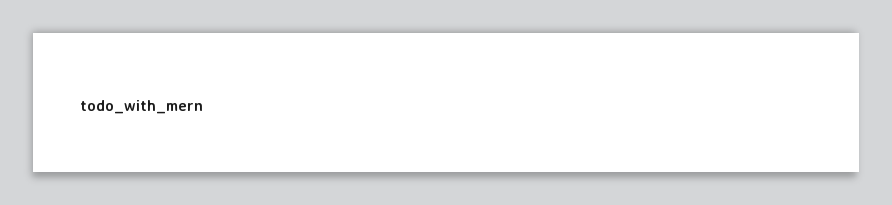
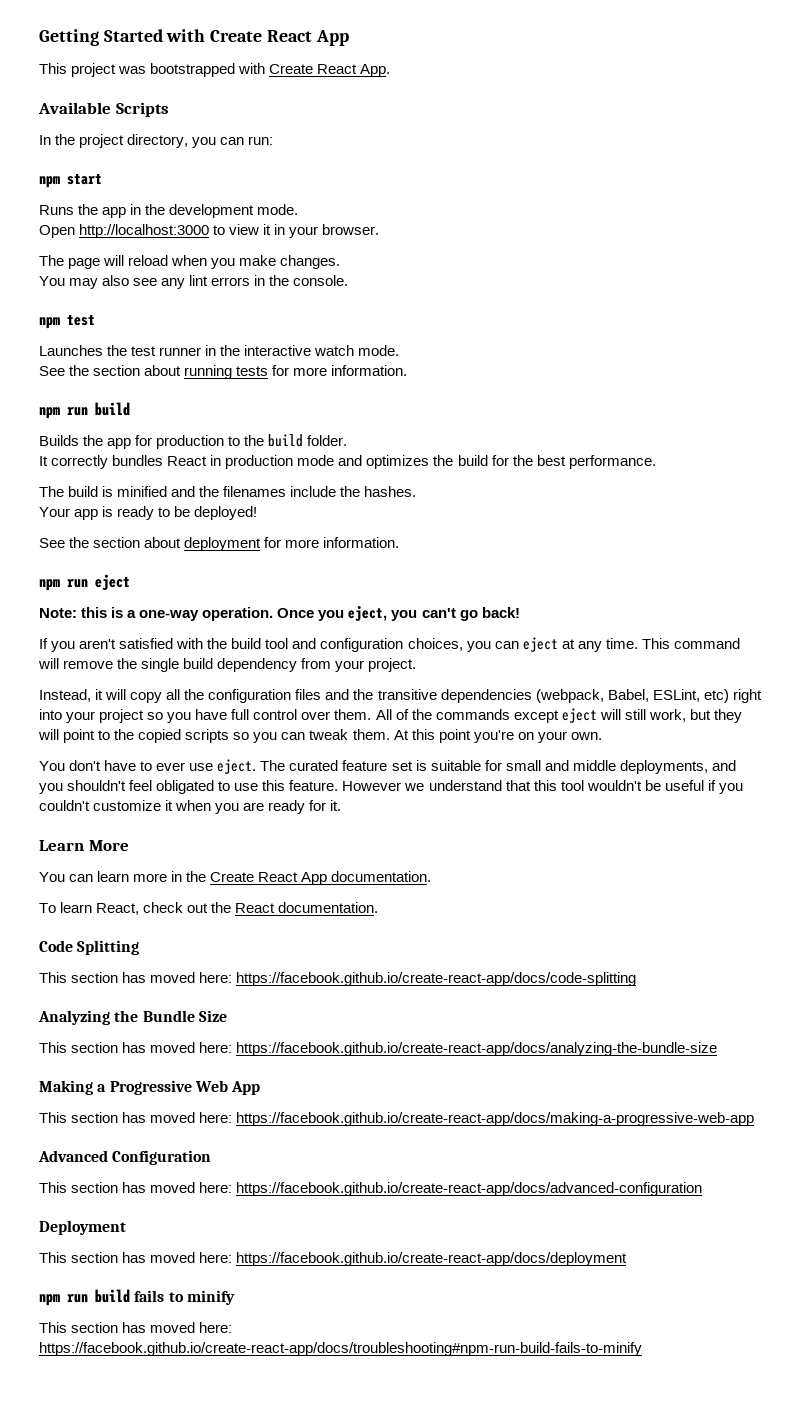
- todo_with_mern
+ Getting Started with Create React App
+ This project was bootstrapped with Create React App.
+ Available Scripts
+ In the project directory, you can run:
+ npm start
+ Runs the app in the development mode.
+ Open http://localhost:3000 to view it in your browser.
+ The page will reload when you make changes.
+ You may also see any lint errors in the console.
+ npm test
+ Launches the test runner in the interactive watch mode.
+ See the section about running tests for more information.
+ npm run build
+ Builds the app for production to the build folder.
+ It correctly bundles React in production mode and optimizes the build for the best performance.
+ The build is minified and the filenames include the hashes.
+ Your app is ready to be deployed!
+ See the section about deployment for more information.
+ npm run eject
+ Note: this is a one-way operation. Once you eject, you can't go back!
+ If you aren't satisfied with the build tool and configuration choices, you can eject at any time. This command will remove the single build dependency from your project.
+ Instead, it will copy all the configuration files and the transitive dependencies (webpack, Babel, ESLint, etc) right into your project so you have full control over them. All of the commands except eject will still work, but they will point to the copied scripts so you can tweak them. At this point you're on your own.
+ You don't have to ever use eject. The curated feature set is suitable for small and middle deployments, and you shouldn't feel obligated to use this feature. However we understand that this tool wouldn't be useful if you couldn't customize it when you are ready for it.
+ Learn More
+ You can learn more in the Create React App documentation.
+ To learn React, check out the React documentation.
+ Code Splitting
+ This section has moved here: https://facebook.github.io/create-react-app/docs/code-splitting
+ Analyzing the Bundle Size
+ This section has moved here: https://facebook.github.io/create-react-app/docs/analyzing-the-bundle-size
+ Making a Progressive Web App
+ This section has moved here: https://facebook.github.io/create-react-app/docs/making-a-progressive-web-app
+ Advanced Configuration
+ This section has moved here: https://facebook.github.io/create-react-app/docs/advanced-configuration
+ Deployment
+ This section has moved here: https://facebook.github.io/create-react-app/docs/deployment
+ npm run build fails to minify
+ This section has moved here: https://facebook.github.io/create-react-app/docs/troubleshooting#npm-run-build-fails-to-minify

